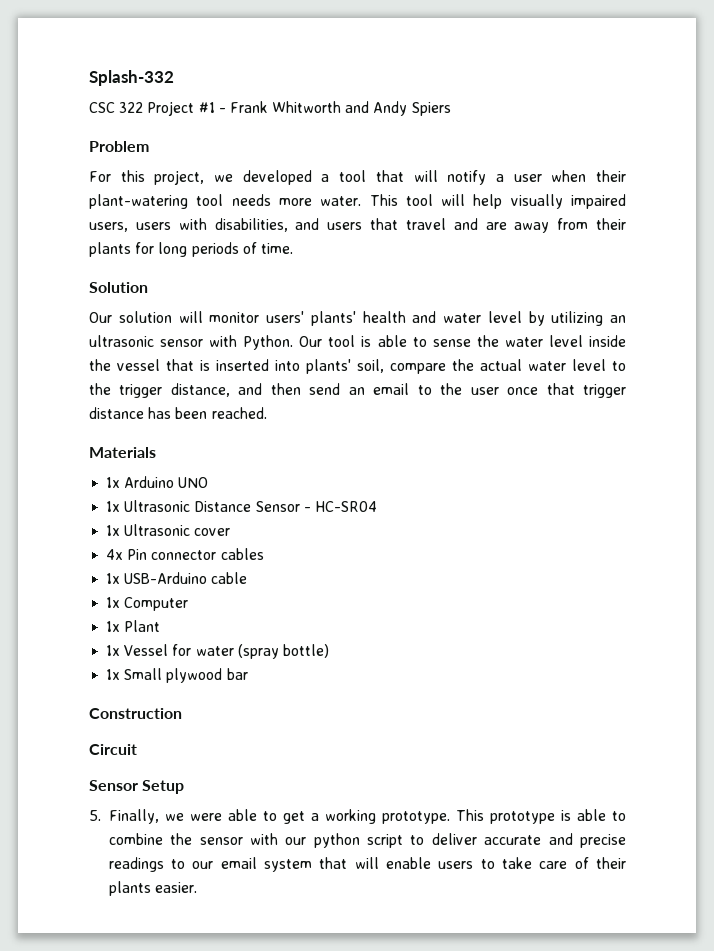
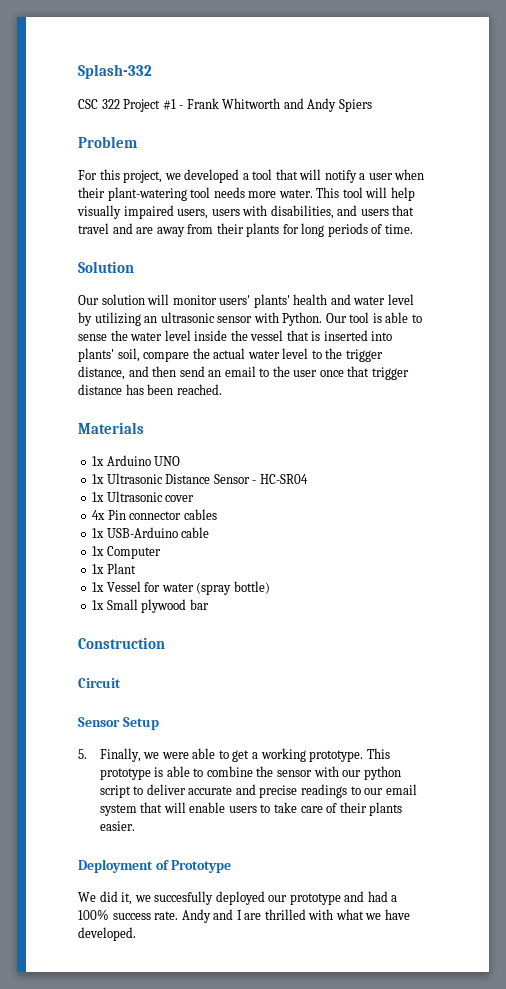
+ Deployment of Prototype
+ We did it, we succesfully deployed our prototype and had a 100% success rate. Andy and I are thrilled with what we have developed.

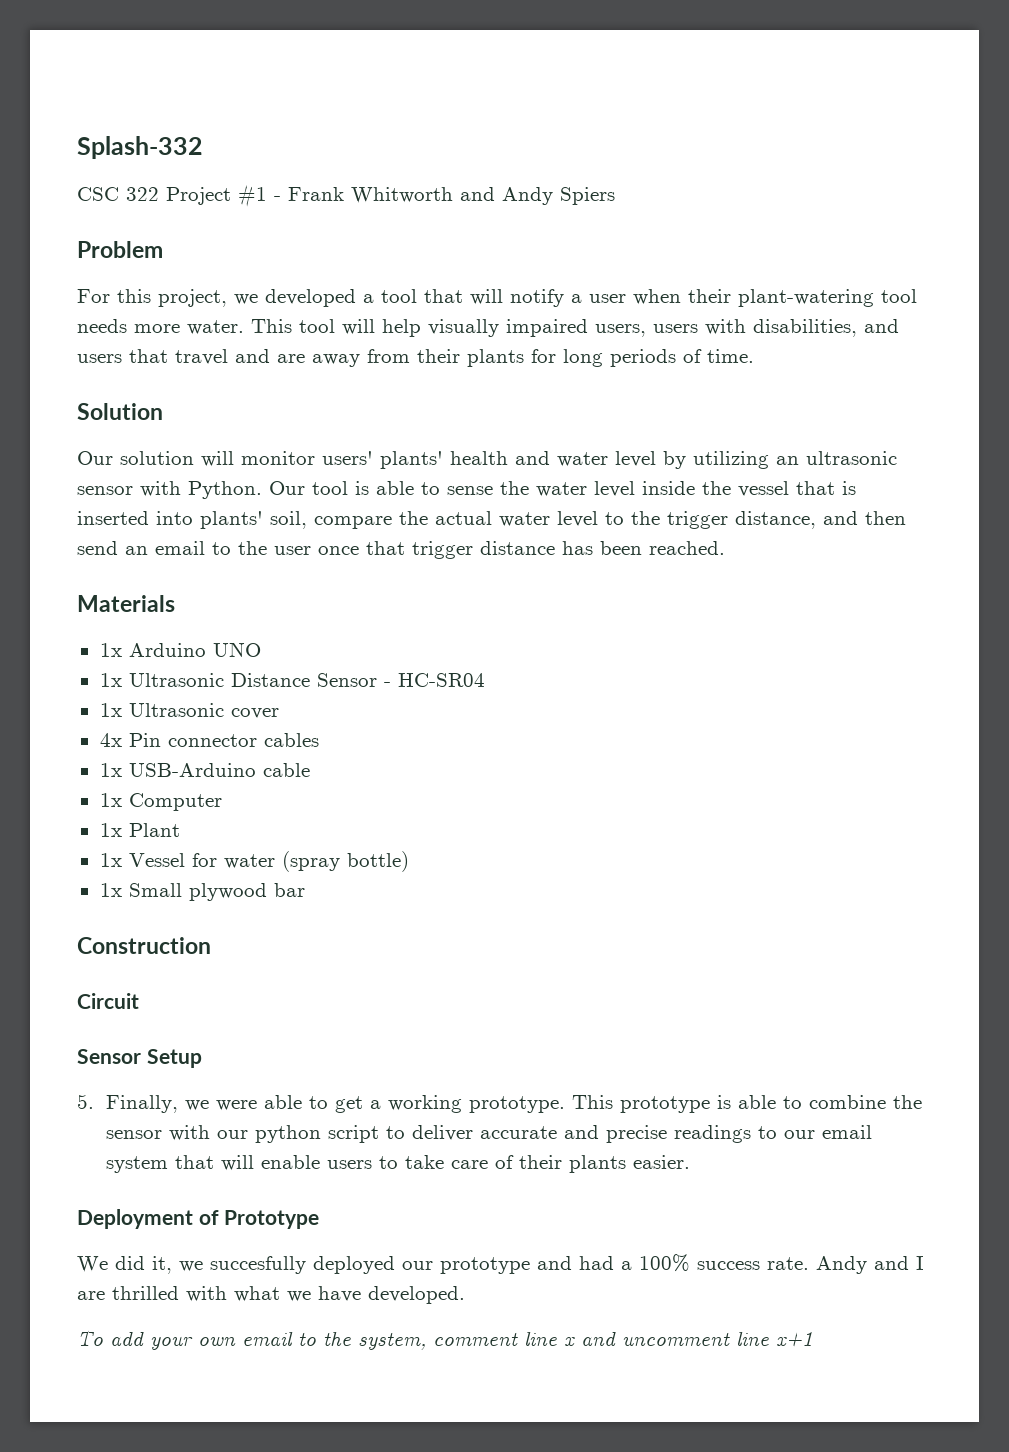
+ To add your own email to the system, comment line x and uncomment line x+1

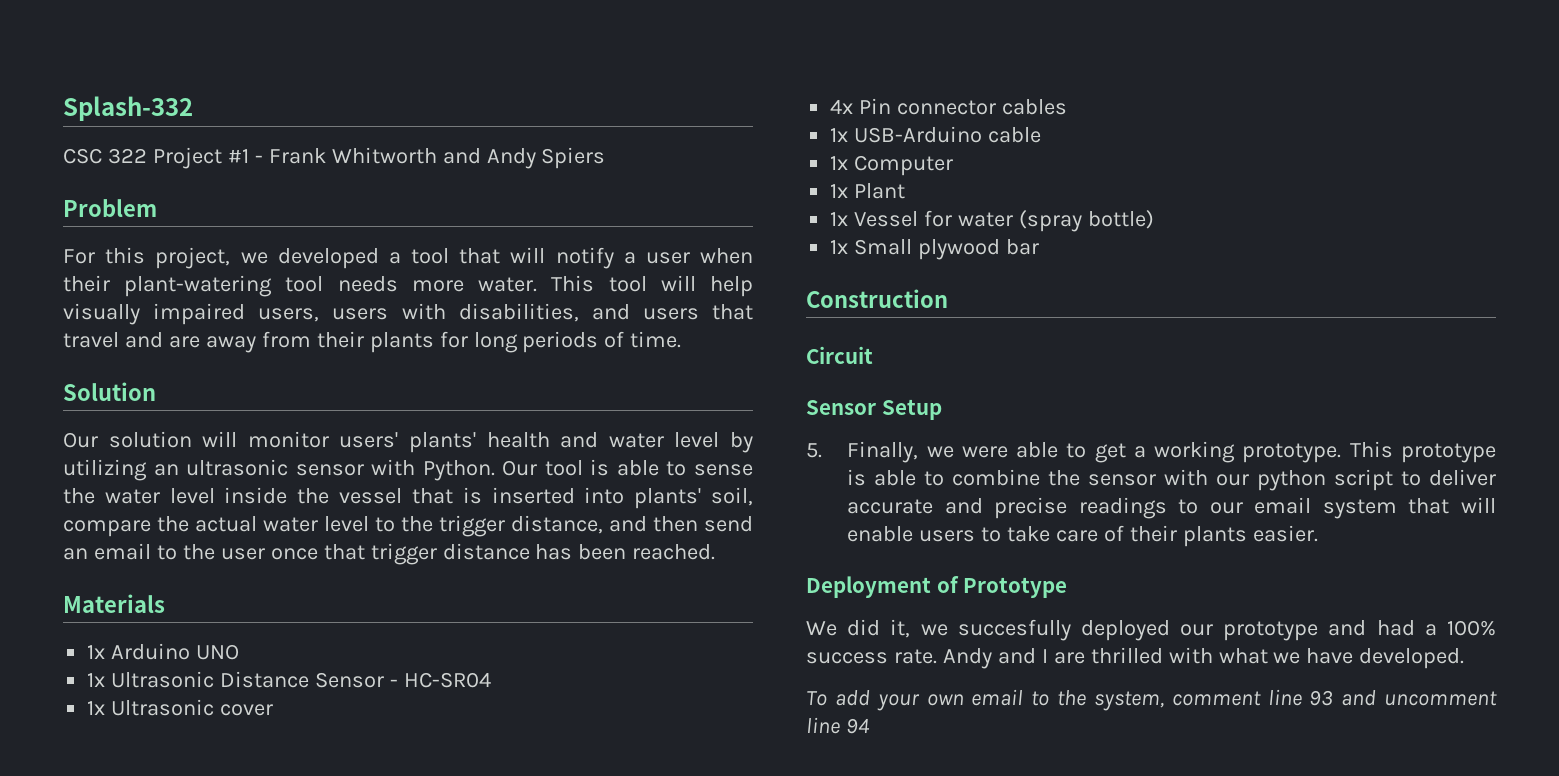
- To add your own email to the system, comment line x and uncomment line x+1
+ To add your own email to the system, comment line 93 and uncomment line 94

